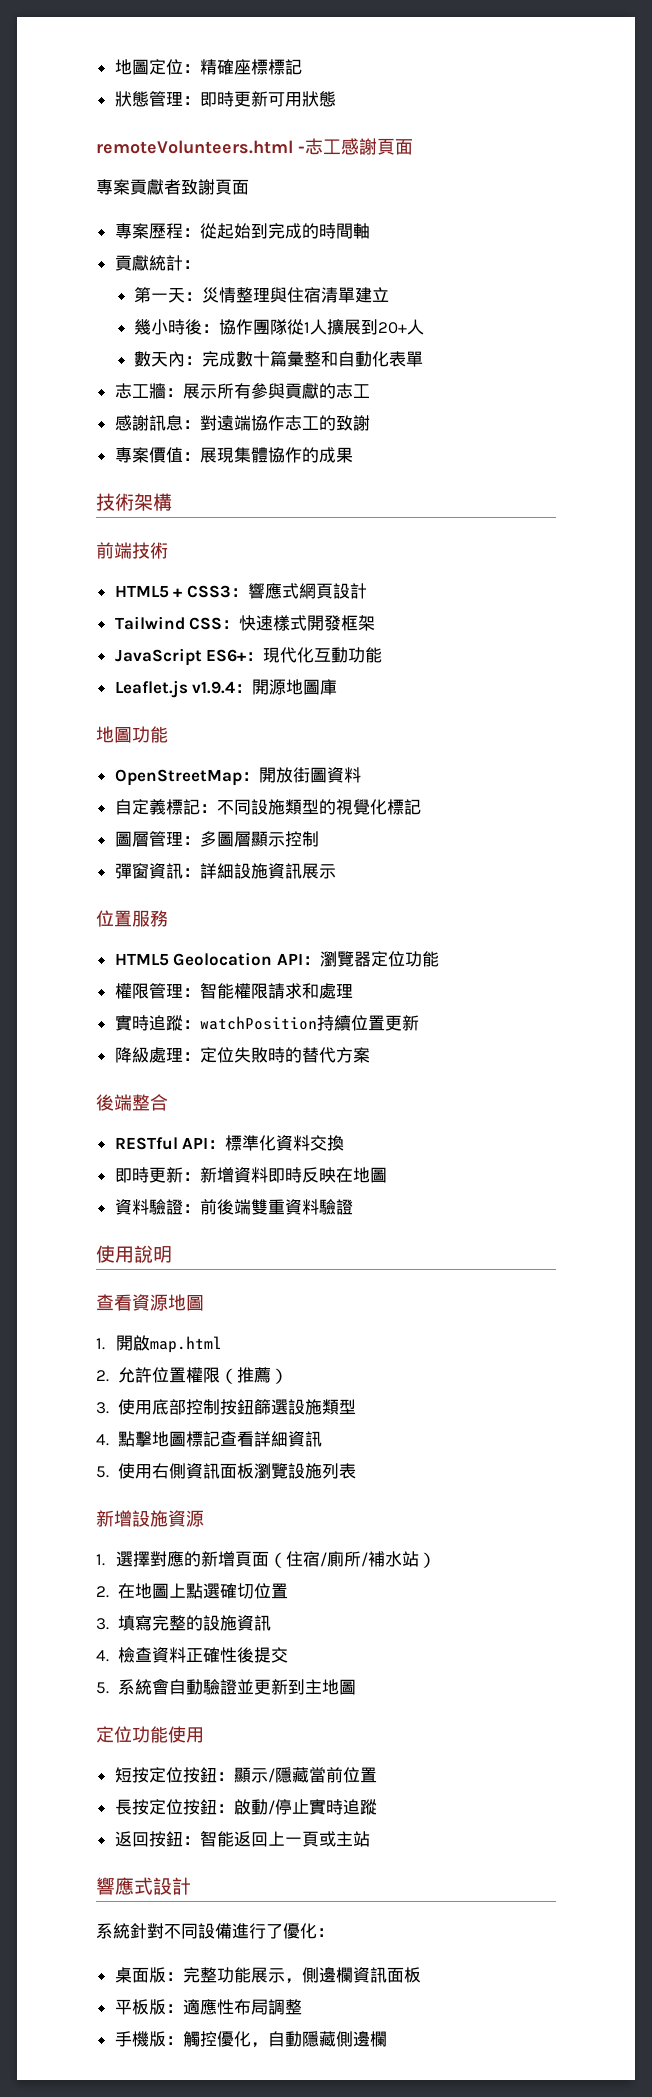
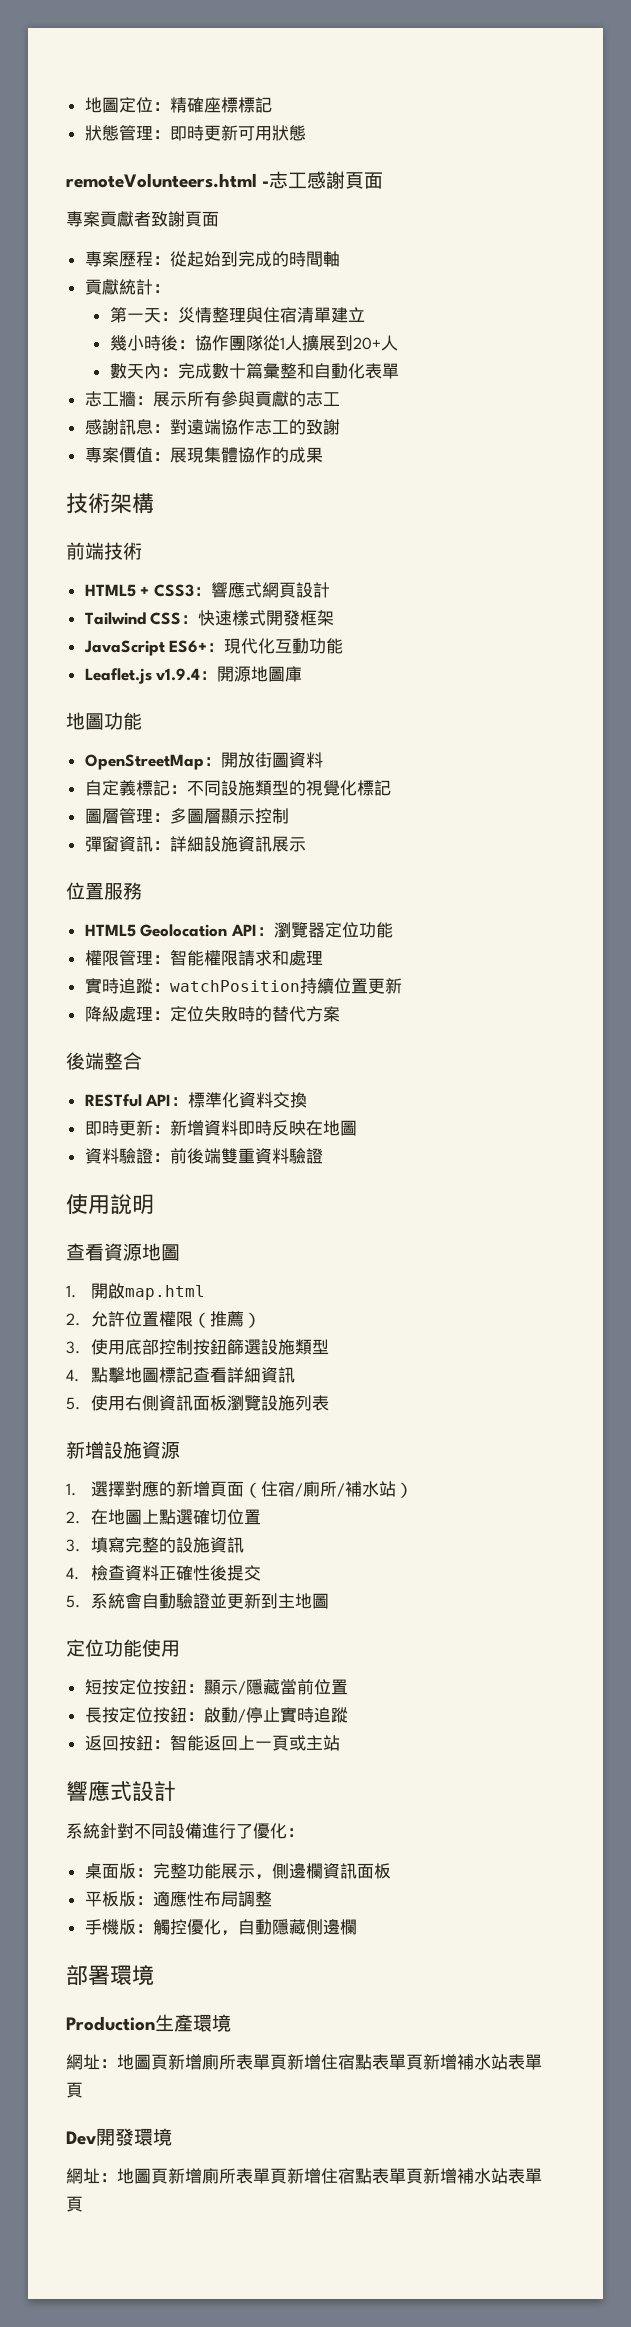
+ 部署環境
+ Production生產環境
+ 網址：地圖頁新增廁所表單頁新增住宿點表單頁新增補水站表單頁
+ Dev開發環境
+ 網址：地圖頁新增廁所表單頁新增住宿點表單頁新增補水站表單頁

